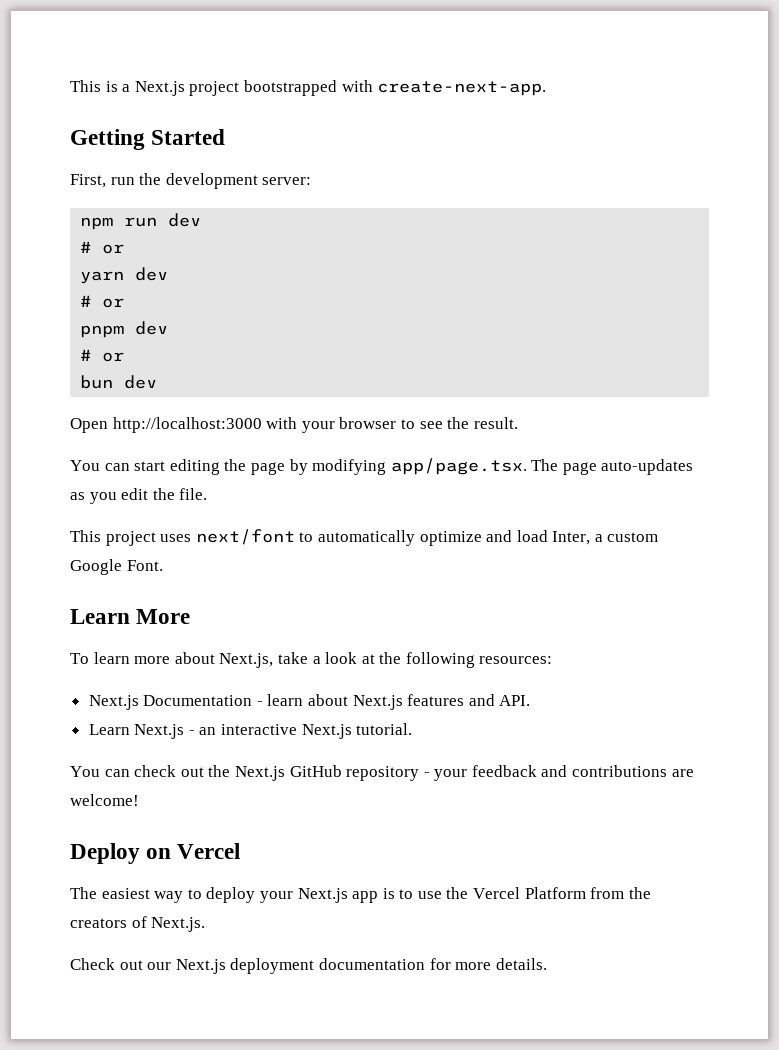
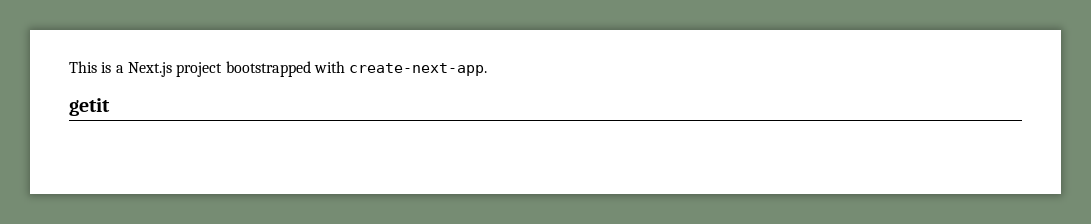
- Getting Started
- First, run the development server:
- npm run dev
- # or
- yarn dev
- # or
- pnpm dev
- # or
- bun dev
- Open http://localhost:3000 with your browser to see the result.
- You can start editing the page by modifying app/page.tsx. The page auto-updates as you edit the file.
- This project uses next/font to automatically optimize and load Inter, a custom Google Font.
- Learn More
- To learn more about Next.js, take a look at the following resources:
- Next.js Documentation - learn about Next.js features and API.
- Learn Next.js - an interactive Next.js tutorial.
- You can check out the Next.js GitHub repository - your feedback and contributions are welcome!
- Deploy on Vercel
- The easiest way to deploy your Next.js app is to use the Vercel Platform from the creators of Next.js.
- Check out our Next.js deployment documentation for more details.
+ getit

